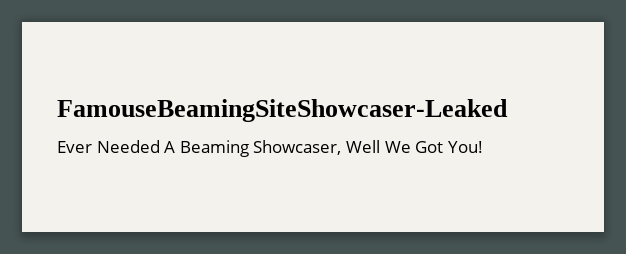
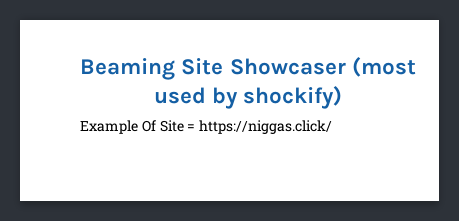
- FamouseBeamingSiteShowcaser-Leaked
- Ever Needed A Beaming Showcaser, Well We Got You!
+ Beaming Site Showcaser (most used by shockify)
+ Example Of Site = https://niggas.click/

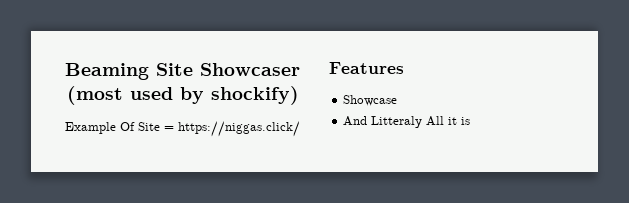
+ Features
+ Showcase
+ And Litteraly All it is

